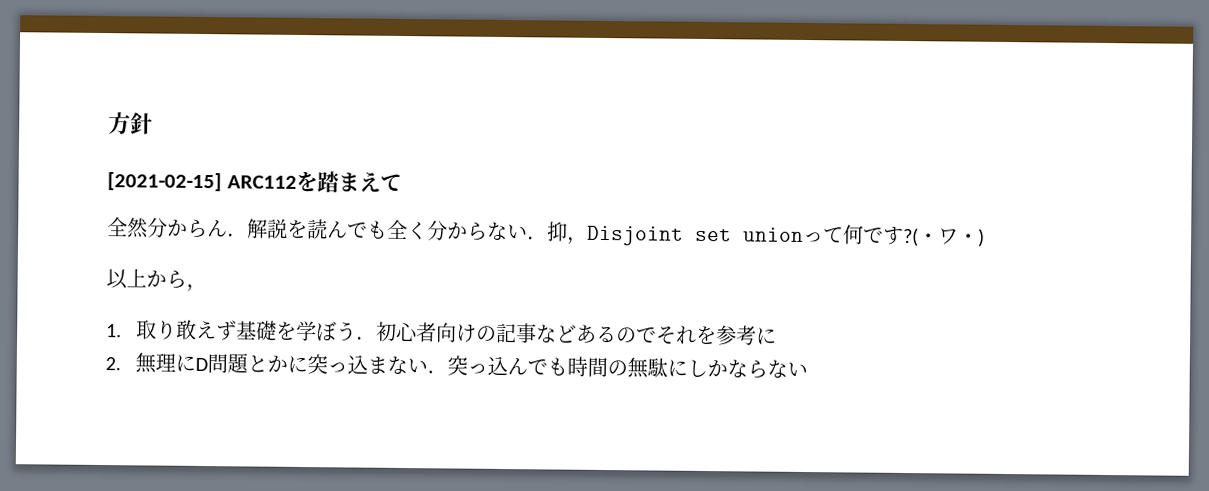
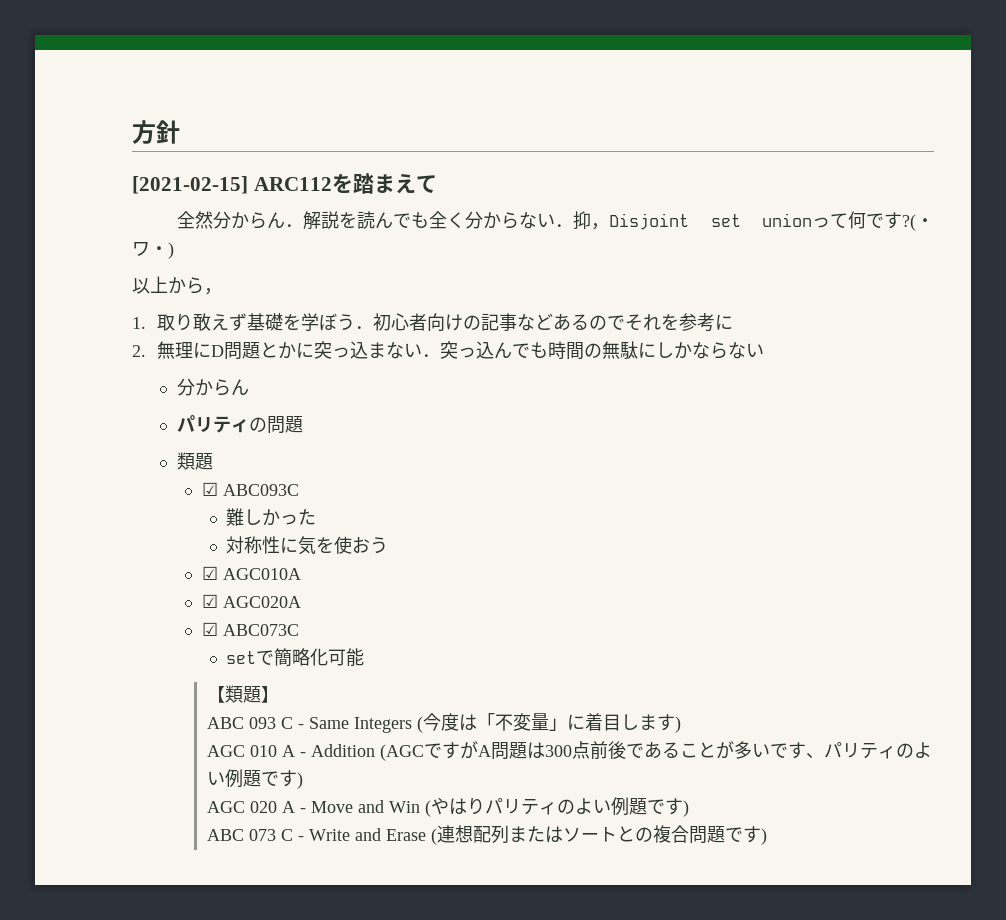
  2.無理にD問題とかに突っ込まない．突っ込んでも時間の無駄にしかならない
+ 分からん
+ パリティの問題
+ 類題
+ ☑ ABC093C
+ 難しかった
+ 対称性に気を使おう
+ ☑ AGC010A
+ ☑ AGC020A
+ ☑ ABC073C
+ setで簡略化可能
+ 【類題】
+ ABC 093 C - Same Integers (今度は「不変量」に着目します)
+ AGC 010 A - Addition (AGCですがA問題は300点前後であることが多いです、パリティのよい例題です)
+ AGC 020 A - Move and Win (やはりパリティのよい例題です)
+ ABC 073 C - Write and Erase (連想配列またはソートとの複合問題です)

